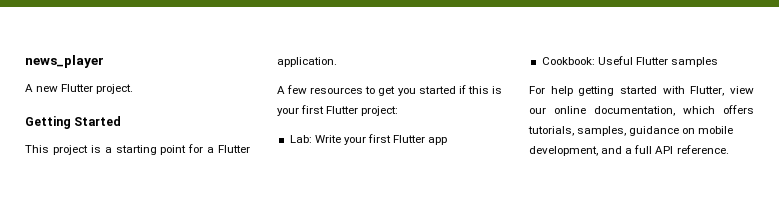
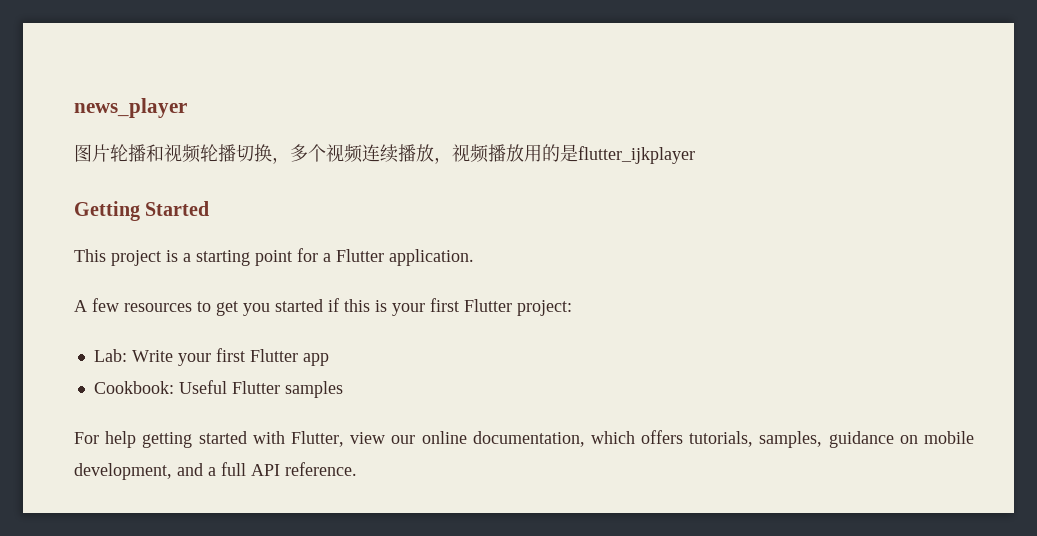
- A new Flutter project.
+ 图片轮播和视频轮播切换，多个视频连续播放，视频播放用的是flutter_ijkplayer

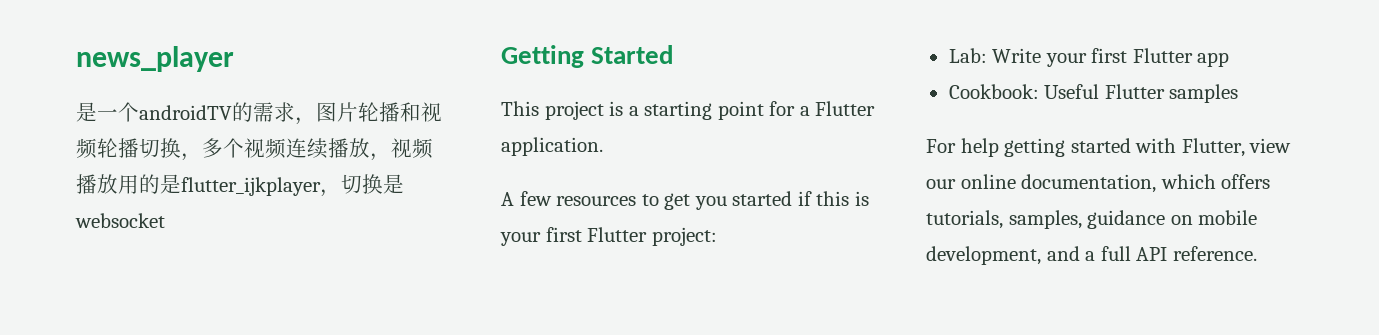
- 图片轮播和视频轮播切换，多个视频连续播放，视频播放用的是flutter_ijkplayer
+ 是一个androidTV的需求，图片轮播和视频轮播切换，多个视频连续播放，视频播放用的是flutter_ijkplayer，切换是websocket

